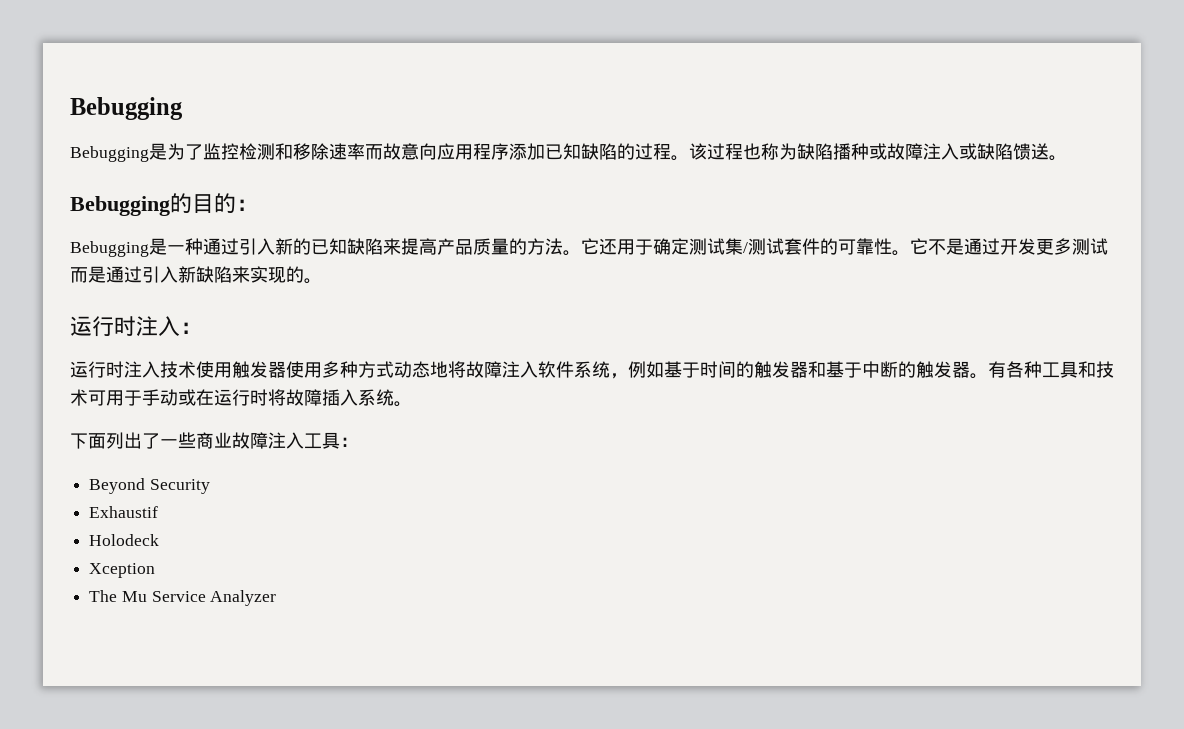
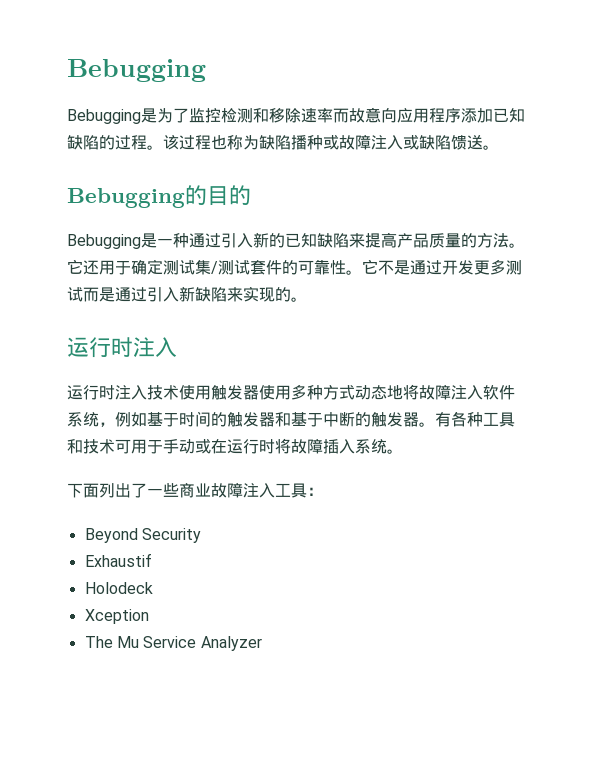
- Bebugging的目的：
+ Bebugging的目的
  它不是通过开发更多测试而是通过引入新缺陷来实现的。
- 运行时注入：
+ 运行时注入

